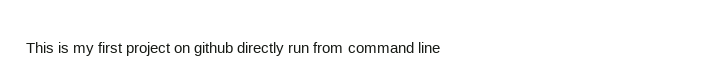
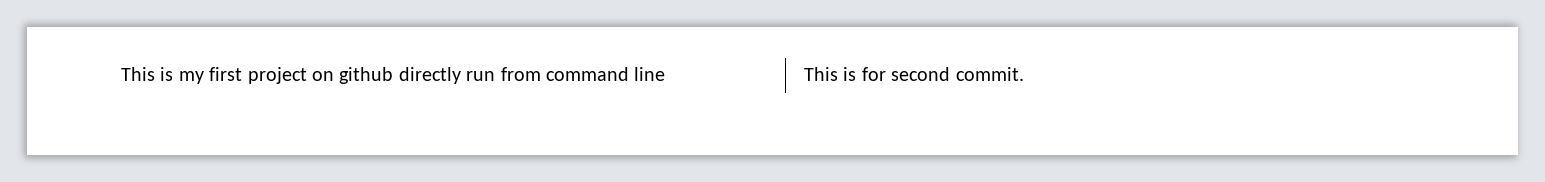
+ This is for second commit.

